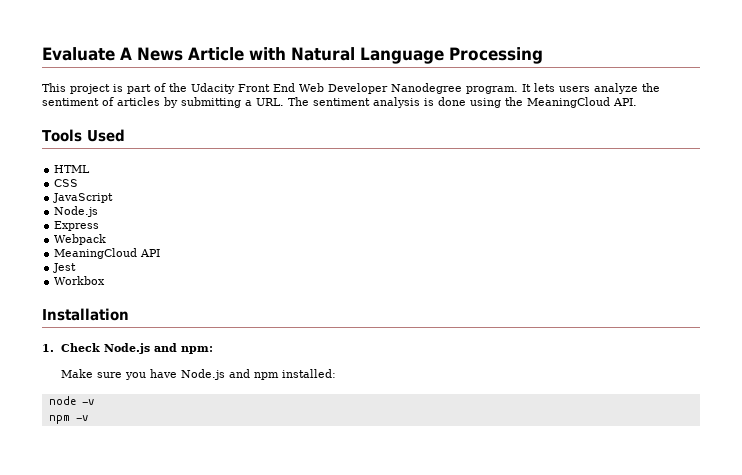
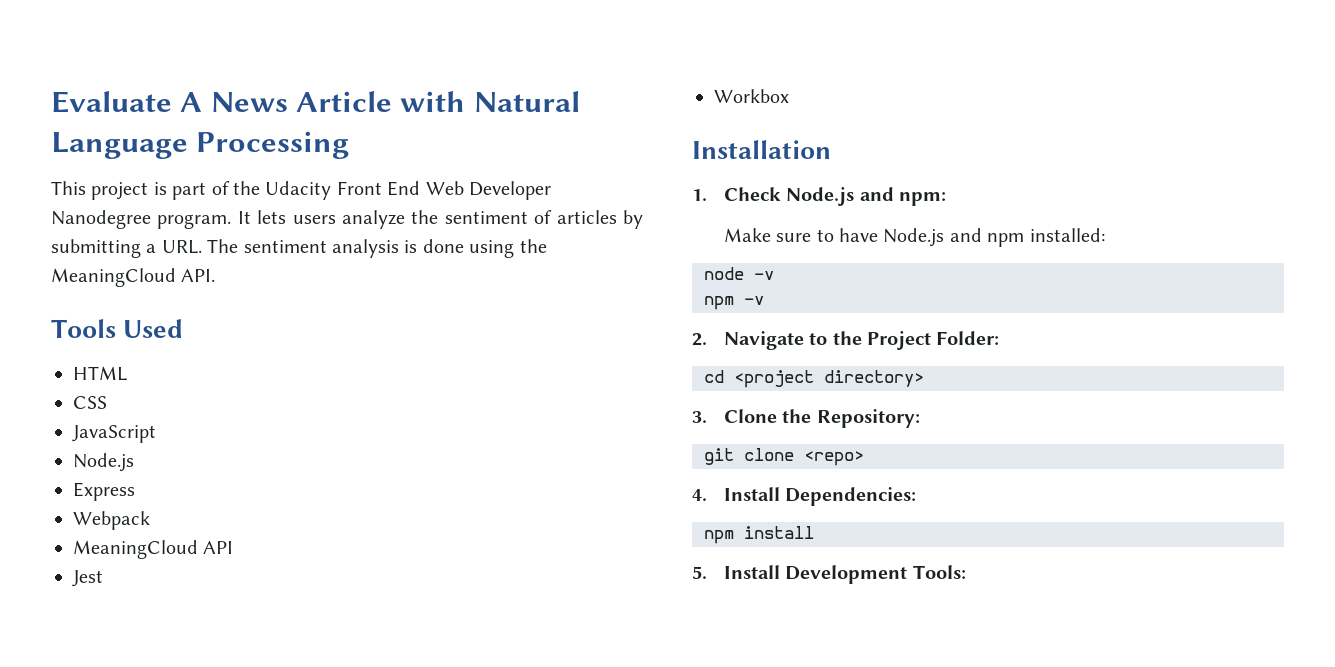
- Make sure you have Node.js and npm installed:
+ Make sure to have Node.js and npm installed:
+ 2. Navigate to the Project Folder:
+ cd <project directory>
+ 3. Clone the Repository:
+ git clone <repo>
+ 4. Install Dependencies:
+ npm install
+ 5. Install Development Tools:

